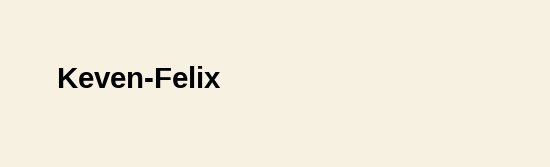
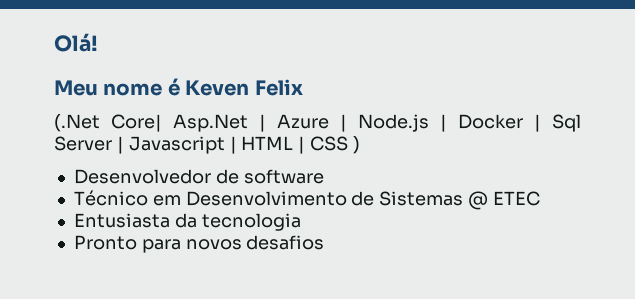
- Keven-Felix
+ Olá!
+ Meu nome é Keven Felix
+ (.Net Core| Asp.Net | Azure | Node.js | Docker | Sql Server | Javascript | HTML | CSS )
+ Desenvolvedor de software
+ Técnico em Desenvolvimento de Sistemas @ ETEC
+ Entusiasta da tecnologia
+ Pronto para novos desafios

